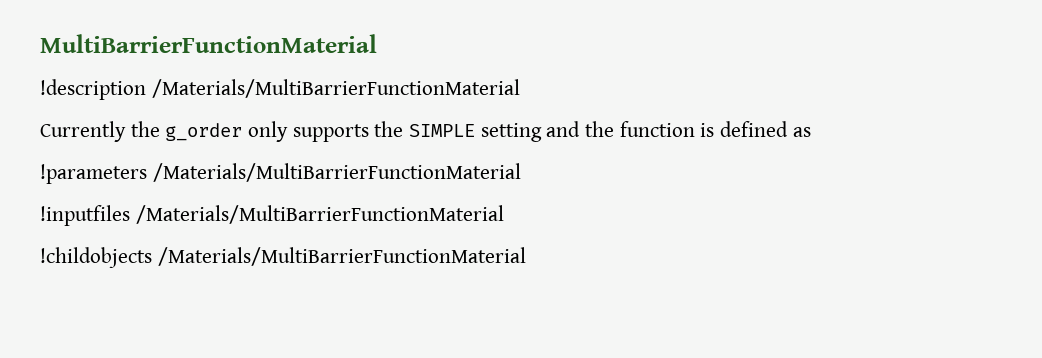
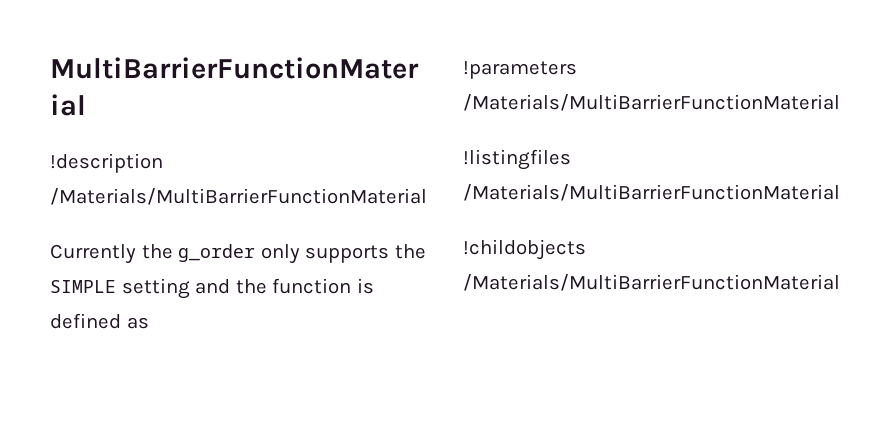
- !inputfiles /Materials/MultiBarrierFunctionMaterial
+ !listingfiles /Materials/MultiBarrierFunctionMaterial

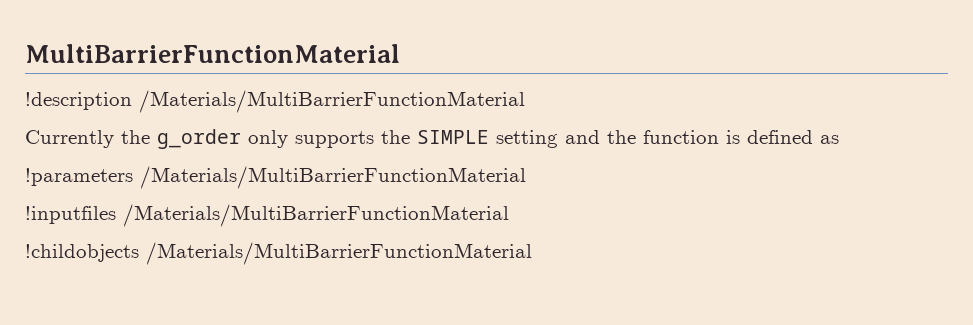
- !listingfiles /Materials/MultiBarrierFunctionMaterial
+ !inputfiles /Materials/MultiBarrierFunctionMaterial

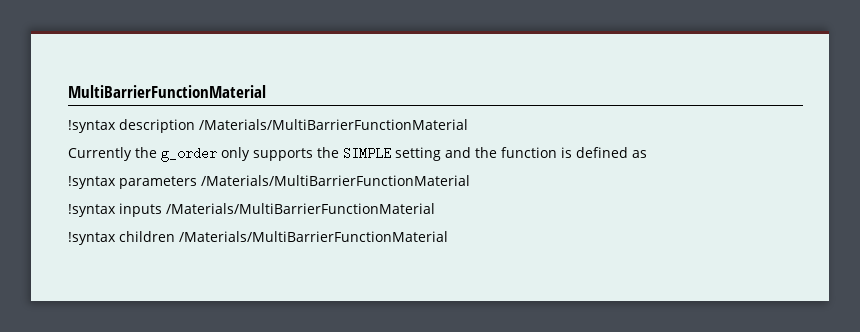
- !description /Materials/MultiBarrierFunctionMaterial
+ !syntax description /Materials/MultiBarrierFunctionMaterial
- !parameters /Materials/MultiBarrierFunctionMaterial
- !inputfiles /Materials/MultiBarrierFunctionMaterial
- !childobjects /Materials/MultiBarrierFunctionMaterial
+ !syntax parameters /Materials/MultiBarrierFunctionMaterial
+ !syntax inputs /Materials/MultiBarrierFunctionMaterial
+ !syntax children /Materials/MultiBarrierFunctionMaterial

